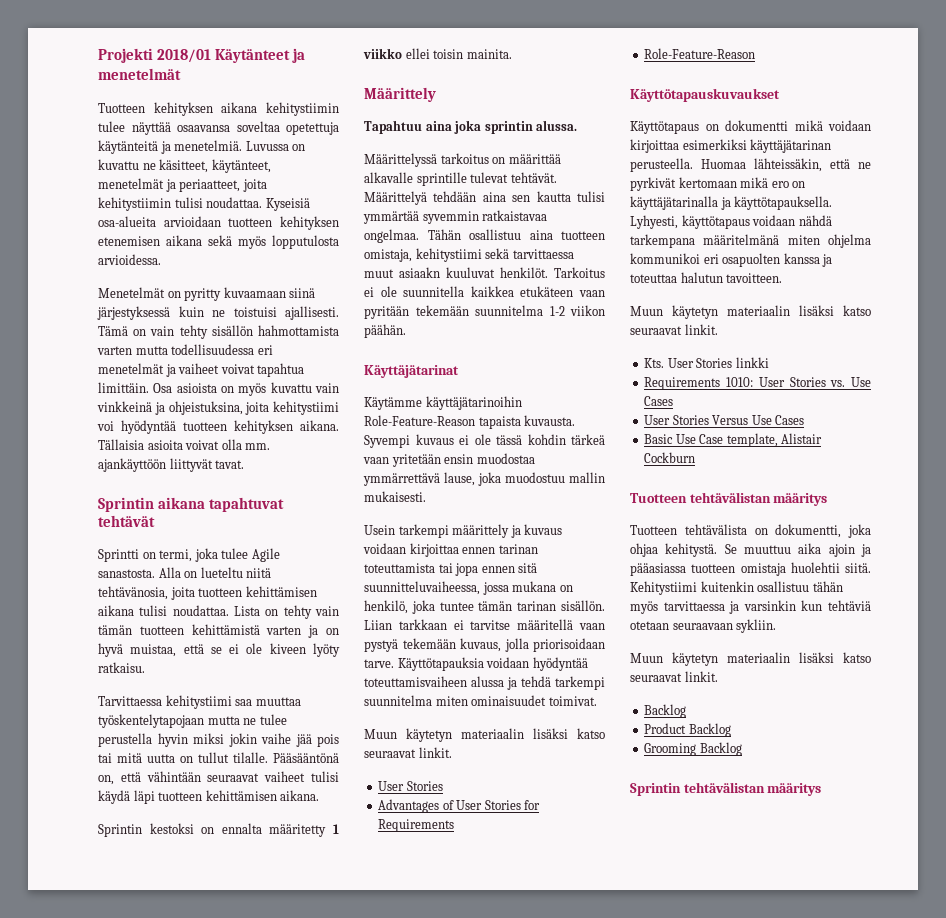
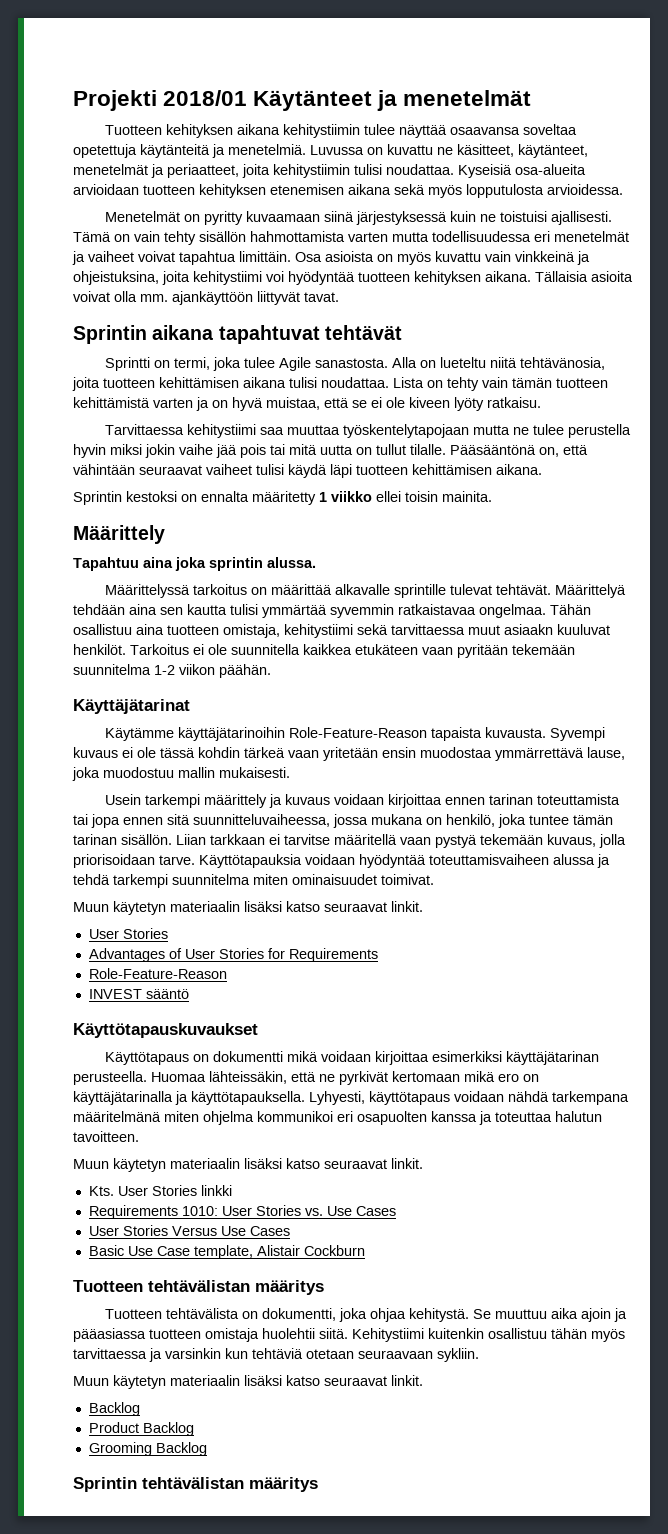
+ INVEST sääntö

